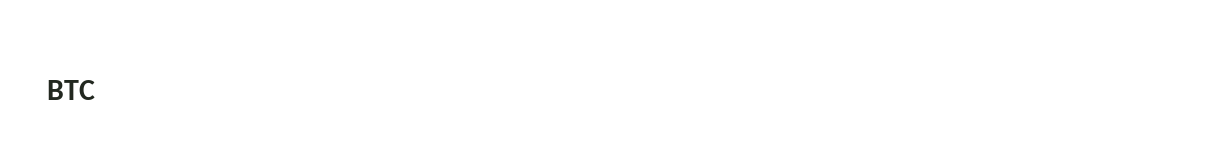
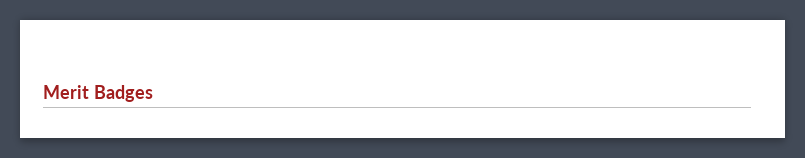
- BTC
+ Merit Badges

